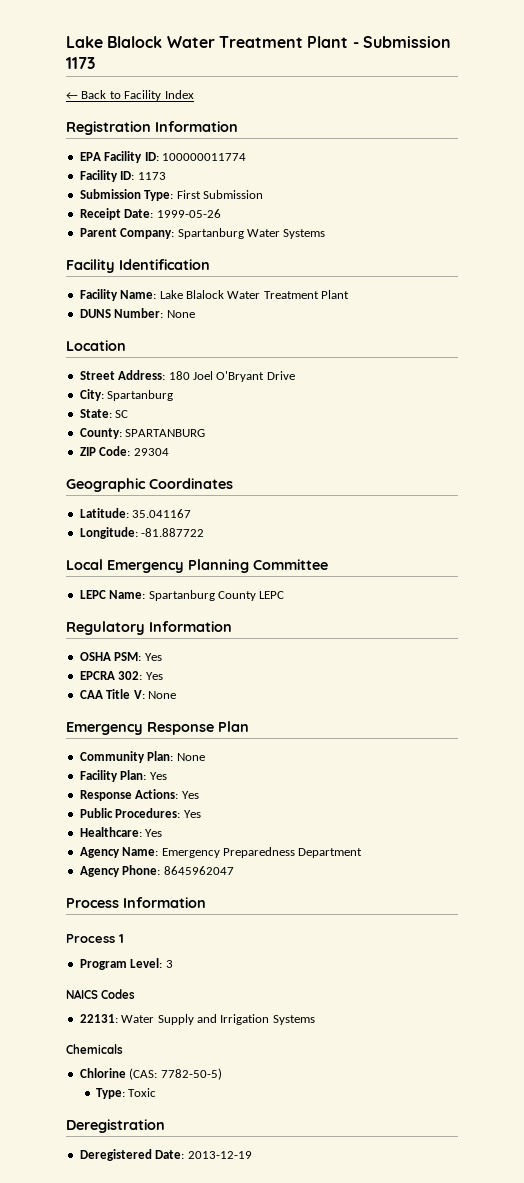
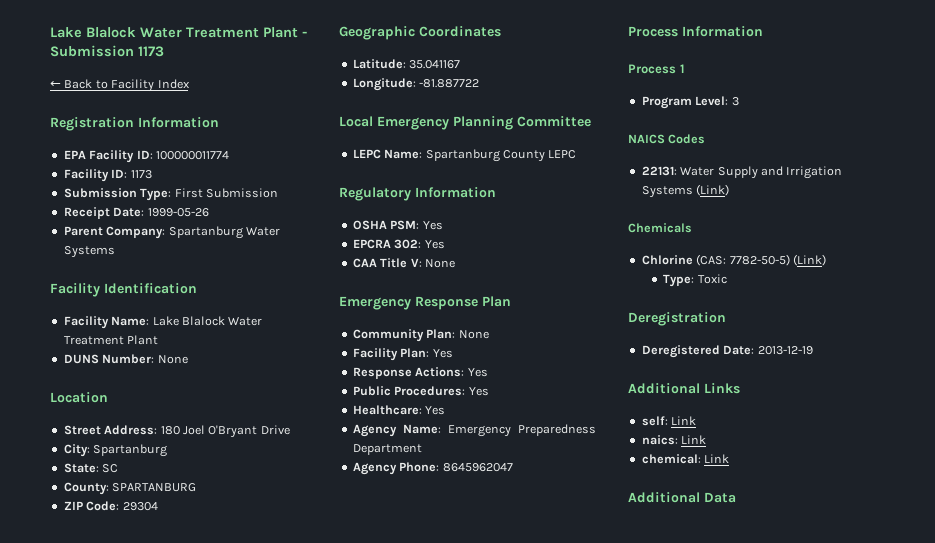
- 22131: Water Supply and Irrigation Systems
+ 22131: Water Supply and Irrigation Systems (Link)
- Chlorine (CAS: 7782-50-5)
+ Chlorine (CAS: 7782-50-5) (Link)
+ Additional Links
+ self: Link
+ naics: Link
+ chemical: Link
+ Additional Data

